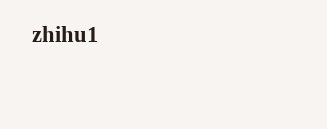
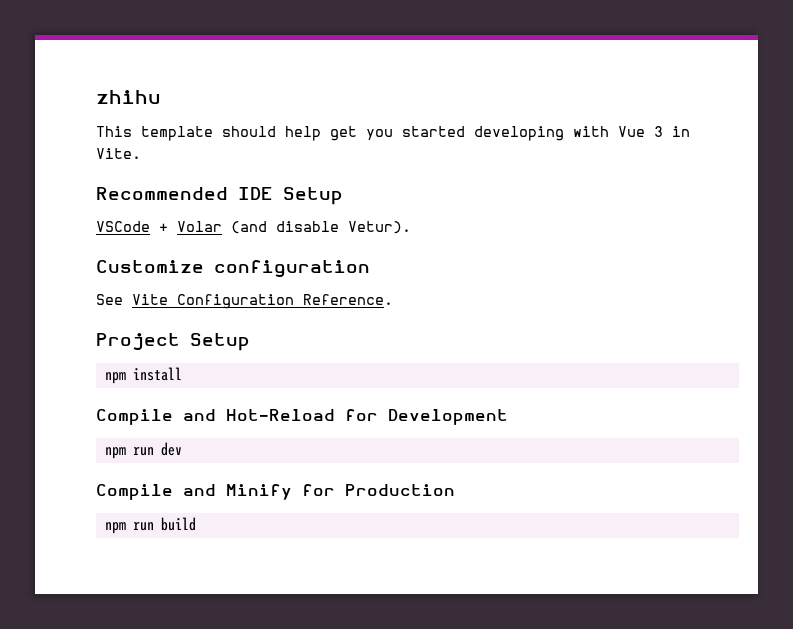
- zhihu1
+ zhihu
+ This template should help get you started developing with Vue 3 in Vite.
+ Recommended IDE Setup
+ VSCode + Volar (and disable Vetur).
+ Customize configuration
+ See Vite Configuration Reference.
+ Project Setup
+ npm install
+ Compile and Hot-Reload for Development
+ npm run dev
+ Compile and Minify for Production
+ npm run build

